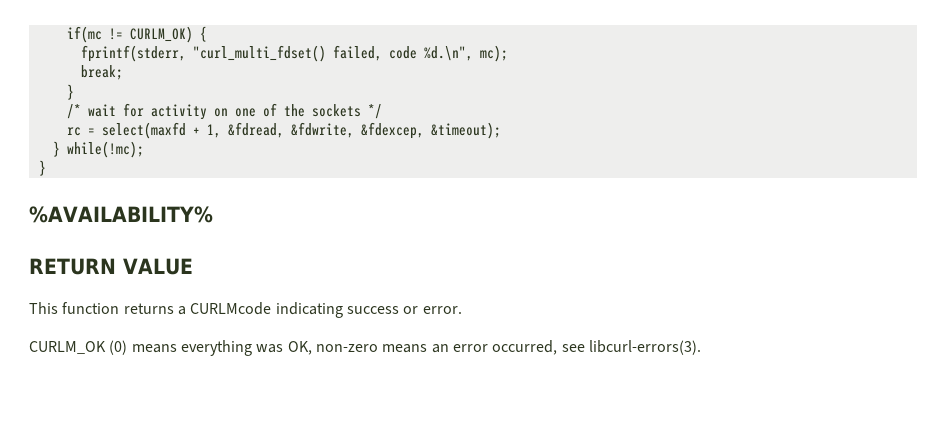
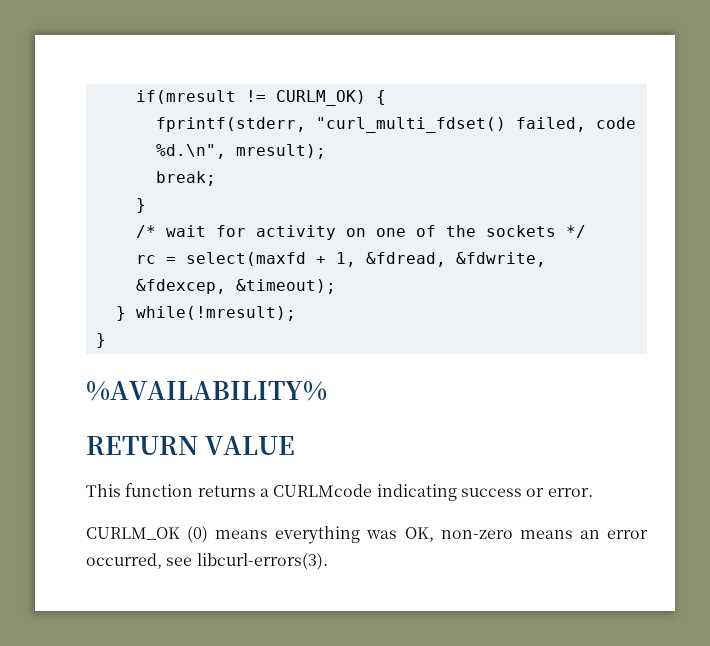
- if(mc != CURLM_OK) {
+ if(mresult != CURLM_OK) {
- fprintf(stderr, "curl_multi_fdset() failed, code %d.\n", mc);
+ fprintf(stderr, "curl_multi_fdset() failed, code %d.\n", mresult);
- } while(!mc);
+ } while(!mresult);

